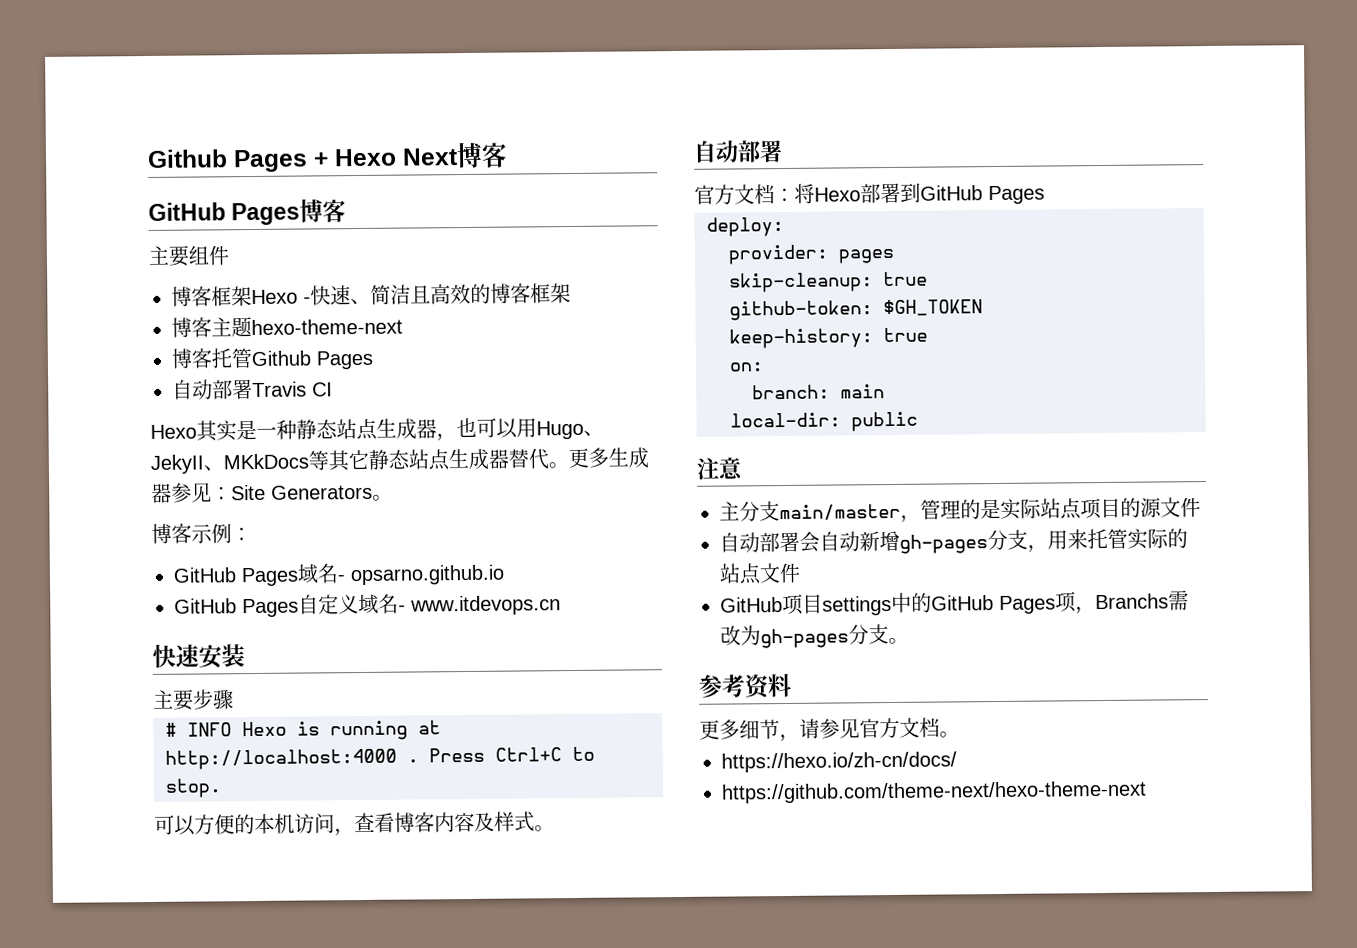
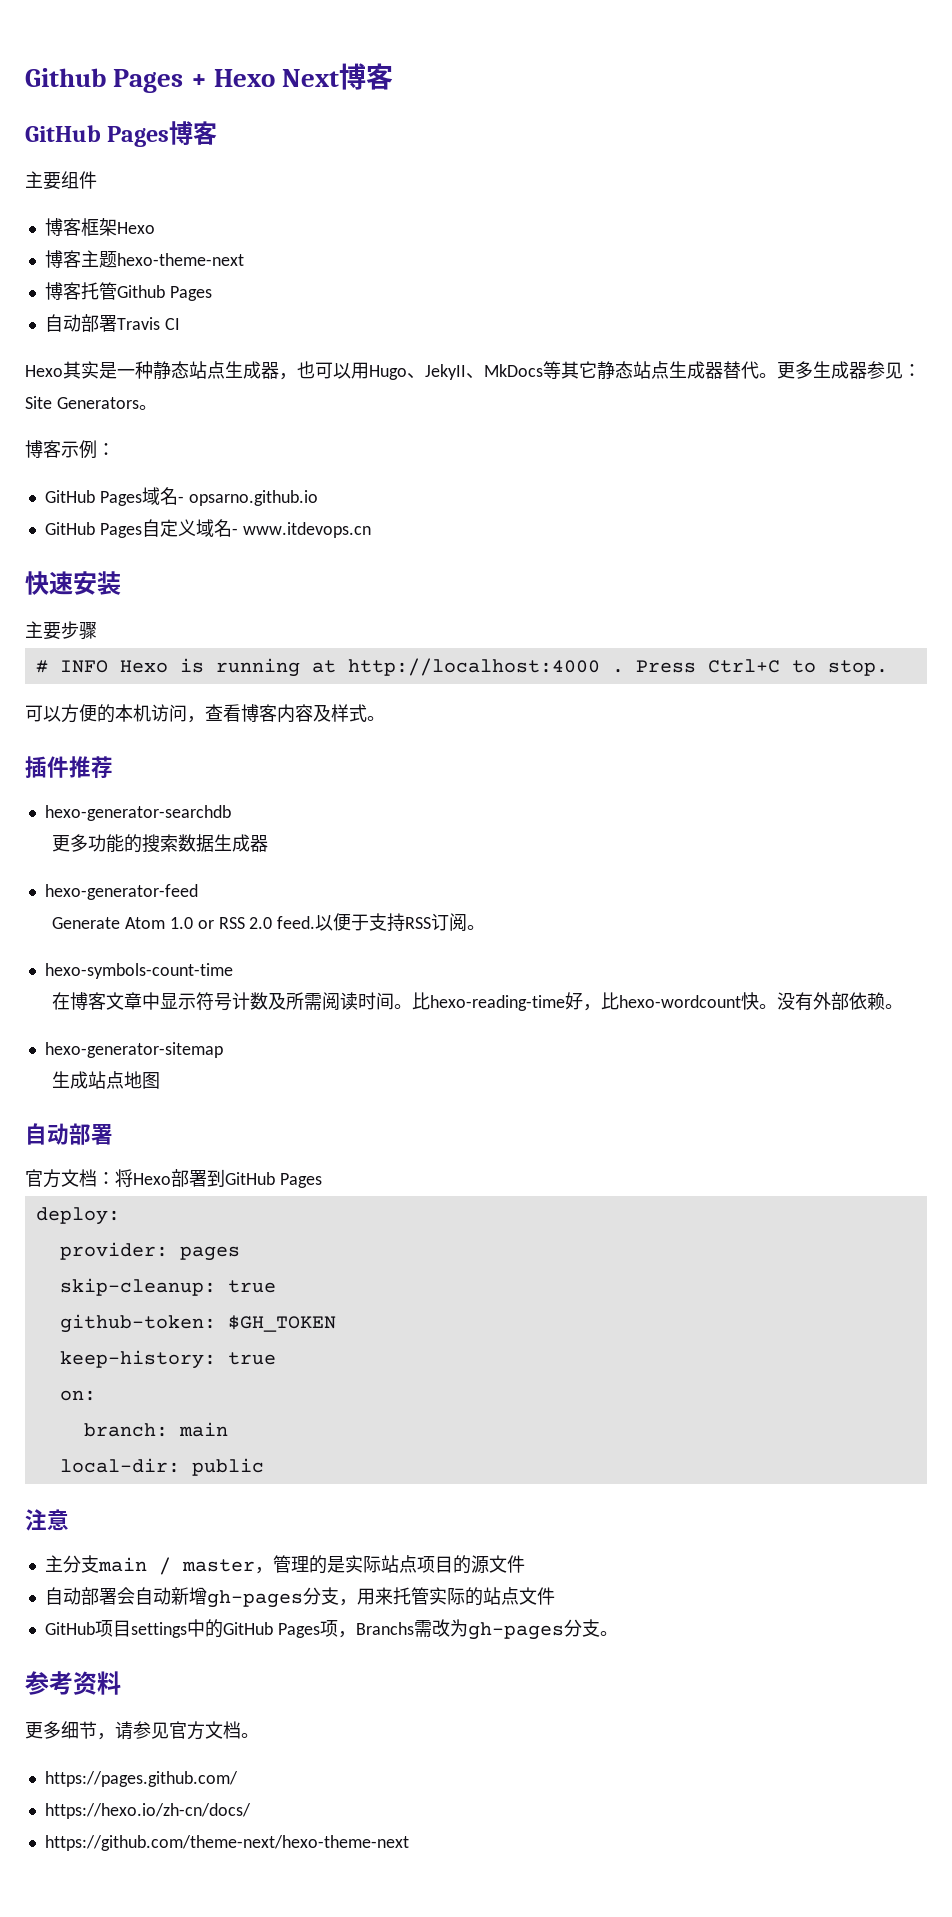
- 博客框架Hexo -快速、简洁且高效的博客框架
+ 博客框架Hexo
- Hexo其实是一种静态站点生成器，也可以用Hugo、JekyII、MKkDocs等其它静态站点生成器替代。
+ Hexo其实是一种静态站点生成器，也可以用Hugo、JekyII、MkDocs等其它静态站点生成器替代。
+ 插件推荐
+ hexo-generator-searchdb
+ 更多功能的搜索数据生成器
+ hexo-generator-feed
+ Generate Atom 1.0 or RSS 2.0 feed.以便于支持RSS订阅。
+ hexo-symbols-count-time
+ 在博客文章中显示符号计数及所需阅读时间。比hexo-reading-time好，比hexo-wordcount快。没有外部依赖。
+ hexo-generator-sitemap
+ 生成站点地图
- 主分支main/master，管理的是实际站点项目的源文件
+ 主分支main / master，管理的是实际站点项目的源文件
+ https://pages.github.com/

